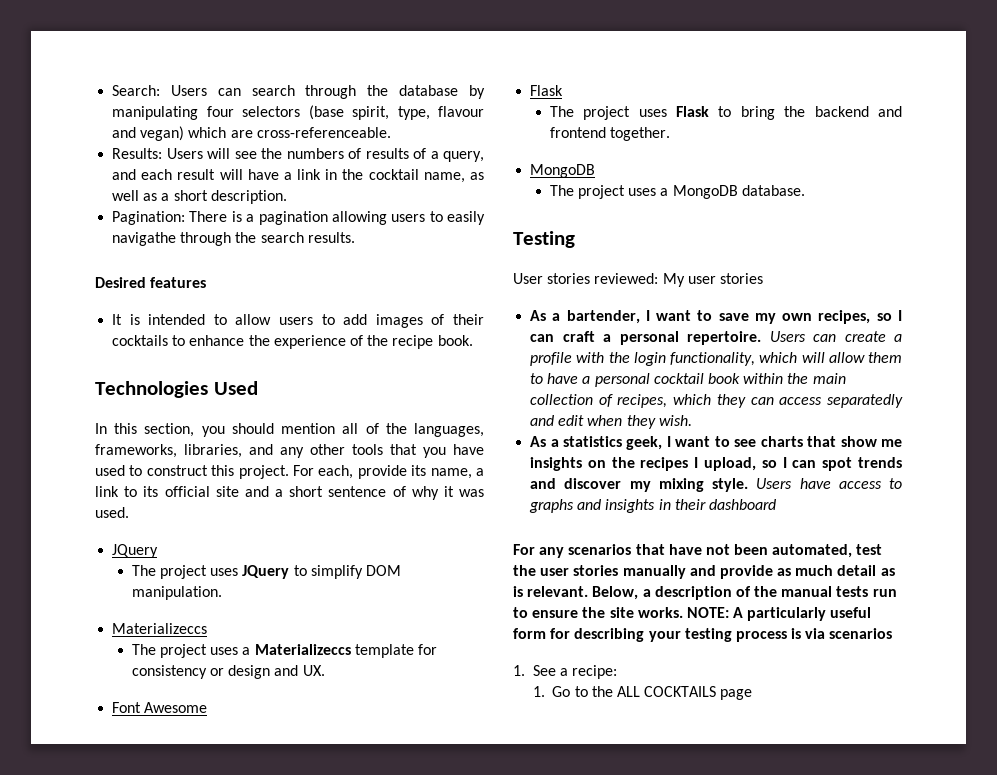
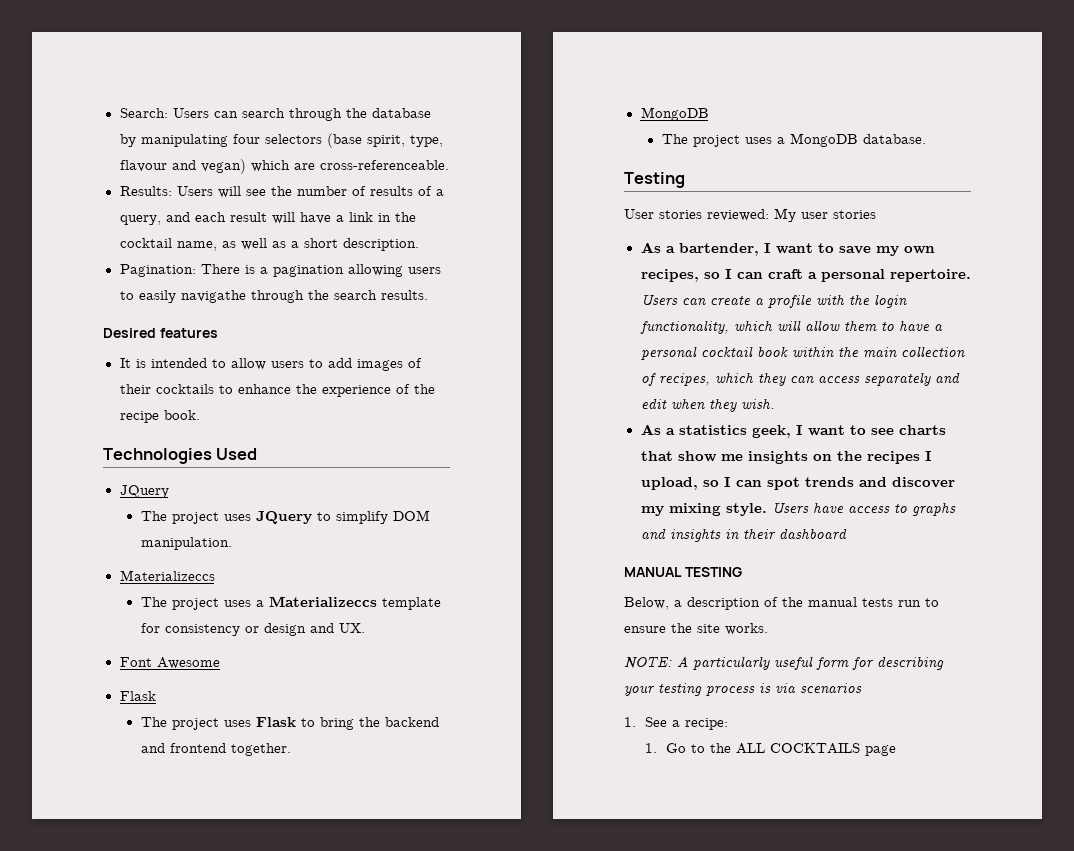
- Results: Users will see the numbers of results of a query, and each result will have a link in the cocktail name, as well as a short description.
+ Results: Users will see the number of results of a query, and each result will have a link in the cocktail name, as well as a short description.
- In this section, you should mention all of the languages, frameworks, libraries, and any other tools that you have used to construct this project. For each, provide its name, a link to its official site and a short sentence of why it was used.
- Users can create a profile with the login functionality, which will allow them to have a personal cocktail book within the main collection of recipes, which they can access separatedly and edit when they wish.
+ Users can create a profile with the login functionality, which will allow them to have a personal cocktail book within the main collection of recipes, which they can access separately and edit when they wish.
- For any scenarios that have not been automated, test the user stories manually and provide as much detail as is relevant. Below, a description of the manual tests run to ensure the site works. NOTE: A particularly useful form for describing your testing process is via scenarios
+ MANUAL TESTING
+ Below, a description of the manual tests run to ensure the site works.
+ NOTE: A particularly useful form for describing your testing process is via scenarios

